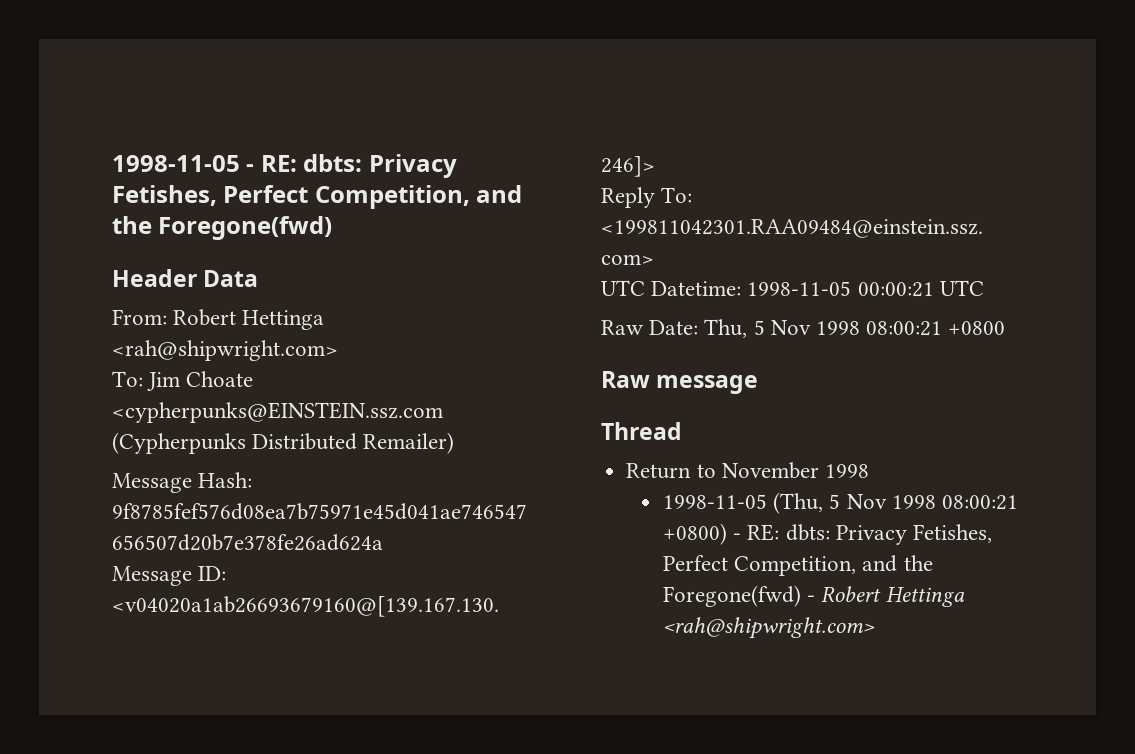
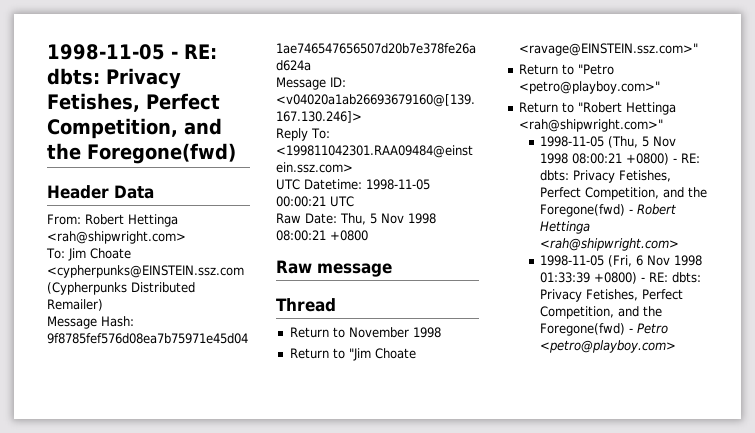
+ Return to "Jim Choate <ravage@EINSTEIN.ssz.com>"
+ Return to "Petro <petro@playboy.com>"
+ Return to "Robert Hettinga <rah@shipwright.com>"
+ 1998-11-05 (Fri, 6 Nov 1998 01:33:39 +0800) - RE: dbts: Privacy Fetishes, Perfect Competition, and the Foregone(fwd) - Petro <petro@playboy.com>

